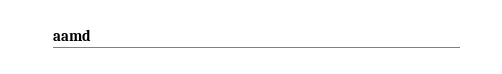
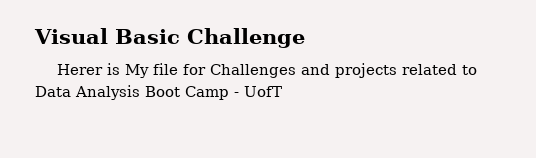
- aamd
+ Visual Basic Challenge
+ Herer is My file for Challenges and projects related to Data Analysis Boot Camp - UofT

